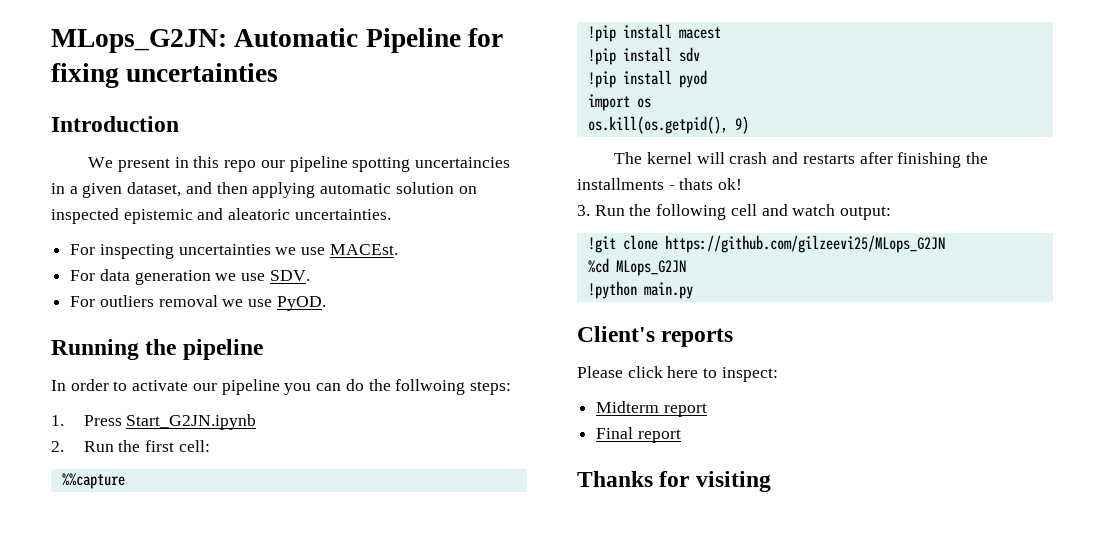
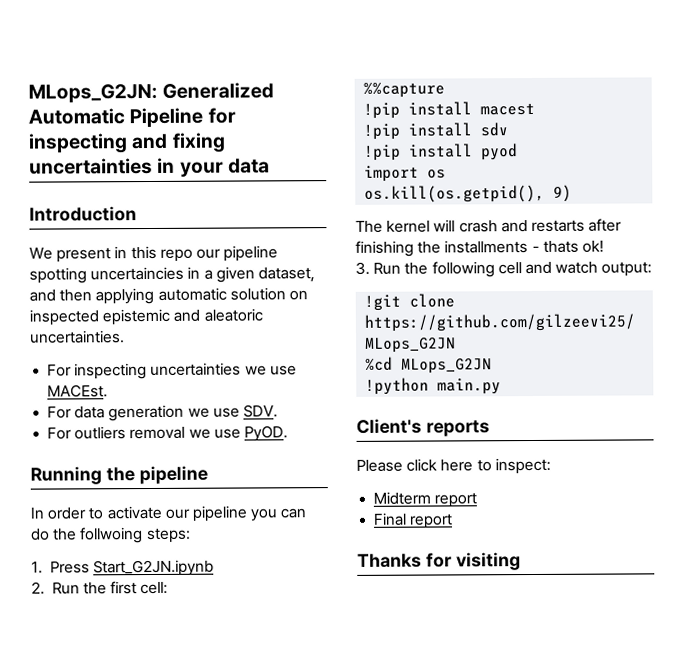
- MLops_G2JN: Automatic Pipeline for fixing uncertainties
+ MLops_G2JN: Generalized Automatic Pipeline for inspecting and fixing uncertainties in your data

